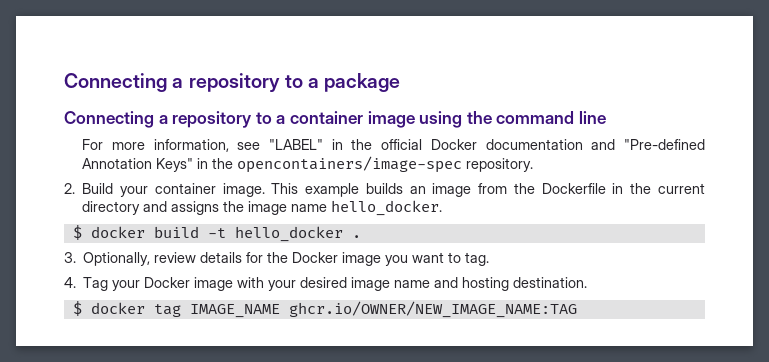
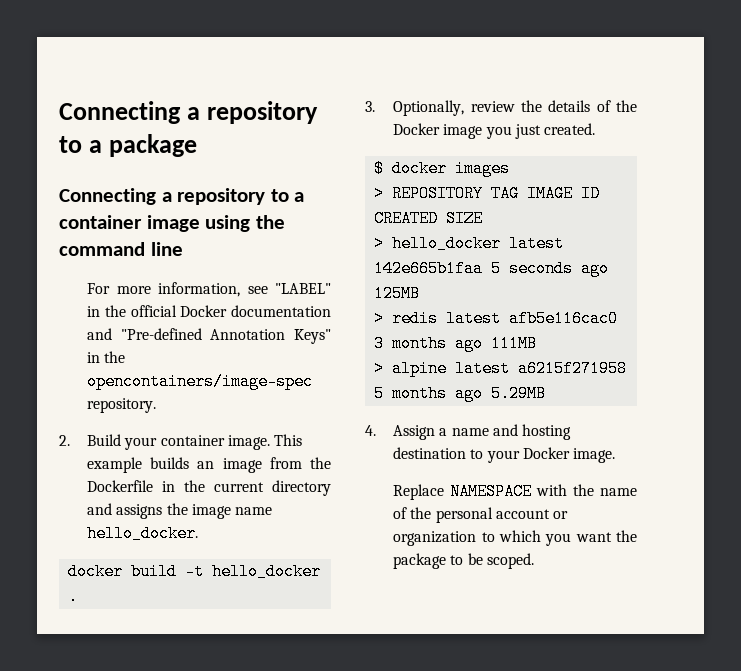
- $ docker build -t hello_docker .
+ docker build -t hello_docker .
- 3. Optionally, review details for the Docker image you want to tag.
- 4. Tag your Docker image with your desired image name and hosting destination.
- $ docker tag IMAGE_NAME ghcr.io/OWNER/NEW_IMAGE_NAME:TAG
+ 3. Optionally, review the details of the Docker image you just created.
+ $ docker images
+ > REPOSITORY TAG IMAGE ID CREATED SIZE
+ > hello_docker latest 142e665b1faa 5 seconds ago 125MB
+ > redis latest afb5e116cac0 3 months ago 111MB
+ > alpine latest a6215f271958 5 months ago 5.29MB
+ 4. Assign a name and hosting destination to your Docker image.
+ Replace NAMESPACE with the name of the personal account or organization to which you want the package to be scoped.

